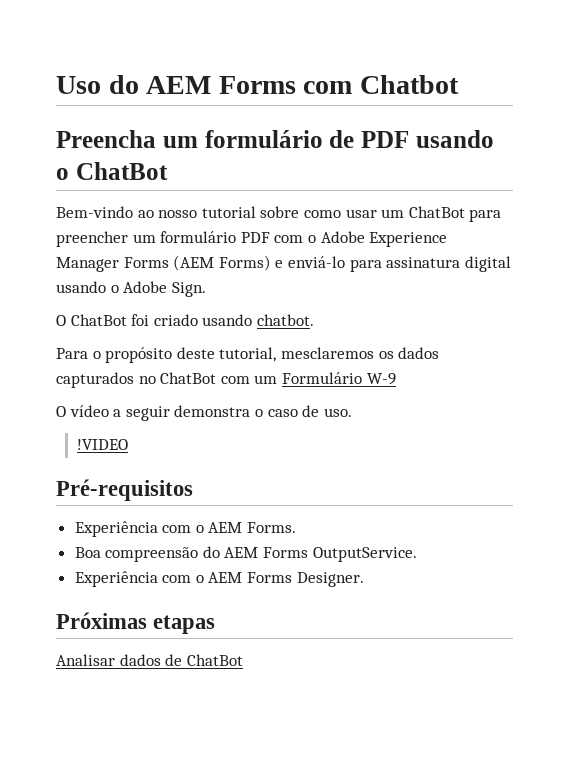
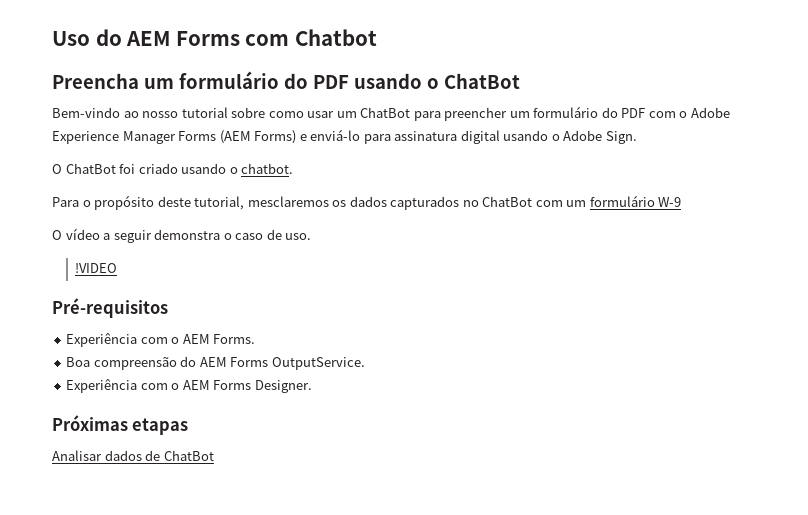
- Preencha um formulário de PDF usando o ChatBot
+ Preencha um formulário do PDF usando o ChatBot
- Bem-vindo ao nosso tutorial sobre como usar um ChatBot para preencher um formulário PDF com o Adobe Experience Manager Forms (AEM Forms) e enviá-lo para assinatura digital usando o Adobe Sign.
+ Bem-vindo ao nosso tutorial sobre como usar um ChatBot para preencher um formulário do PDF com o Adobe Experience Manager Forms (AEM Forms) e enviá-lo para assinatura digital usando o Adobe Sign.
- O ChatBot foi criado usando chatbot.
+ O ChatBot foi criado usando o chatbot.
- Para o propósito deste tutorial, mesclaremos os dados capturados no ChatBot com um Formulário W-9
+ Para o propósito deste tutorial, mesclaremos os dados capturados no ChatBot com um formulário W-9

